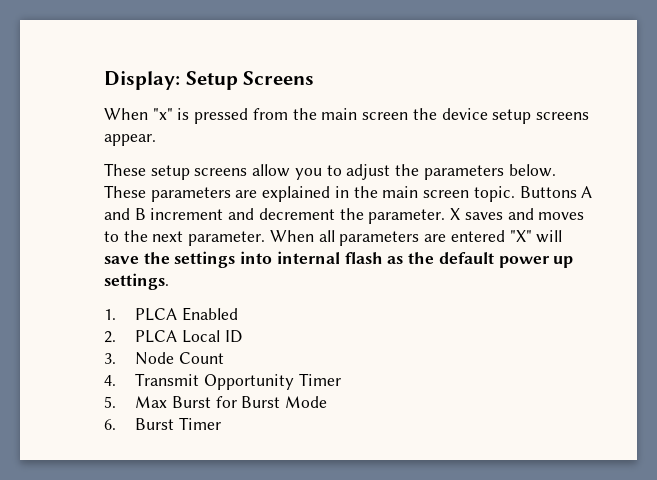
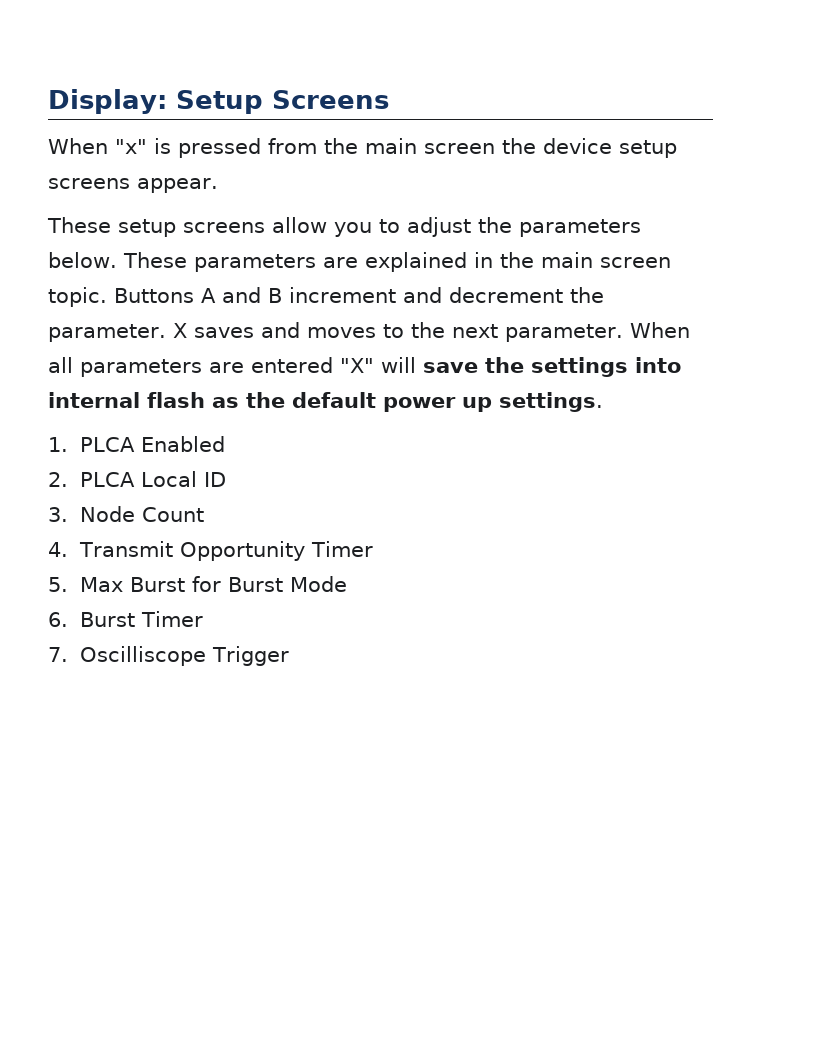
+ 7. Oscilliscope Trigger

